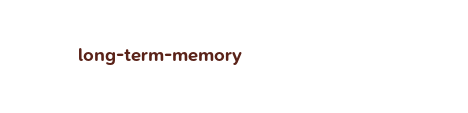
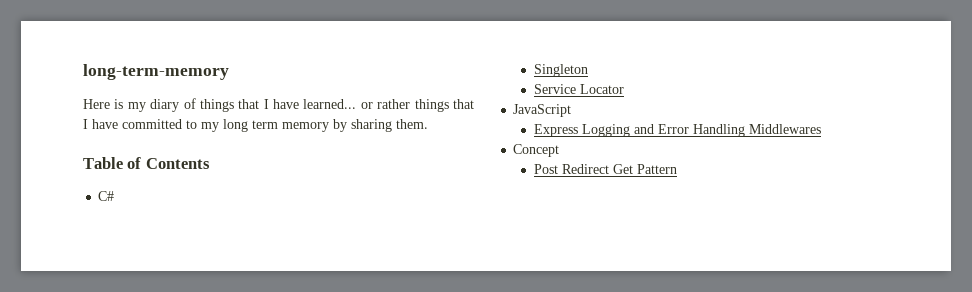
+ Here is my diary of things that I have learned... or rather things that I have committed to my long term memory by sharing them.
+ Table of Contents
+ C#
+ Singleton
+ Service Locator
+ JavaScript
+ Express Logging and Error Handling Middlewares
+ Concept
+ Post Redirect Get Pattern

